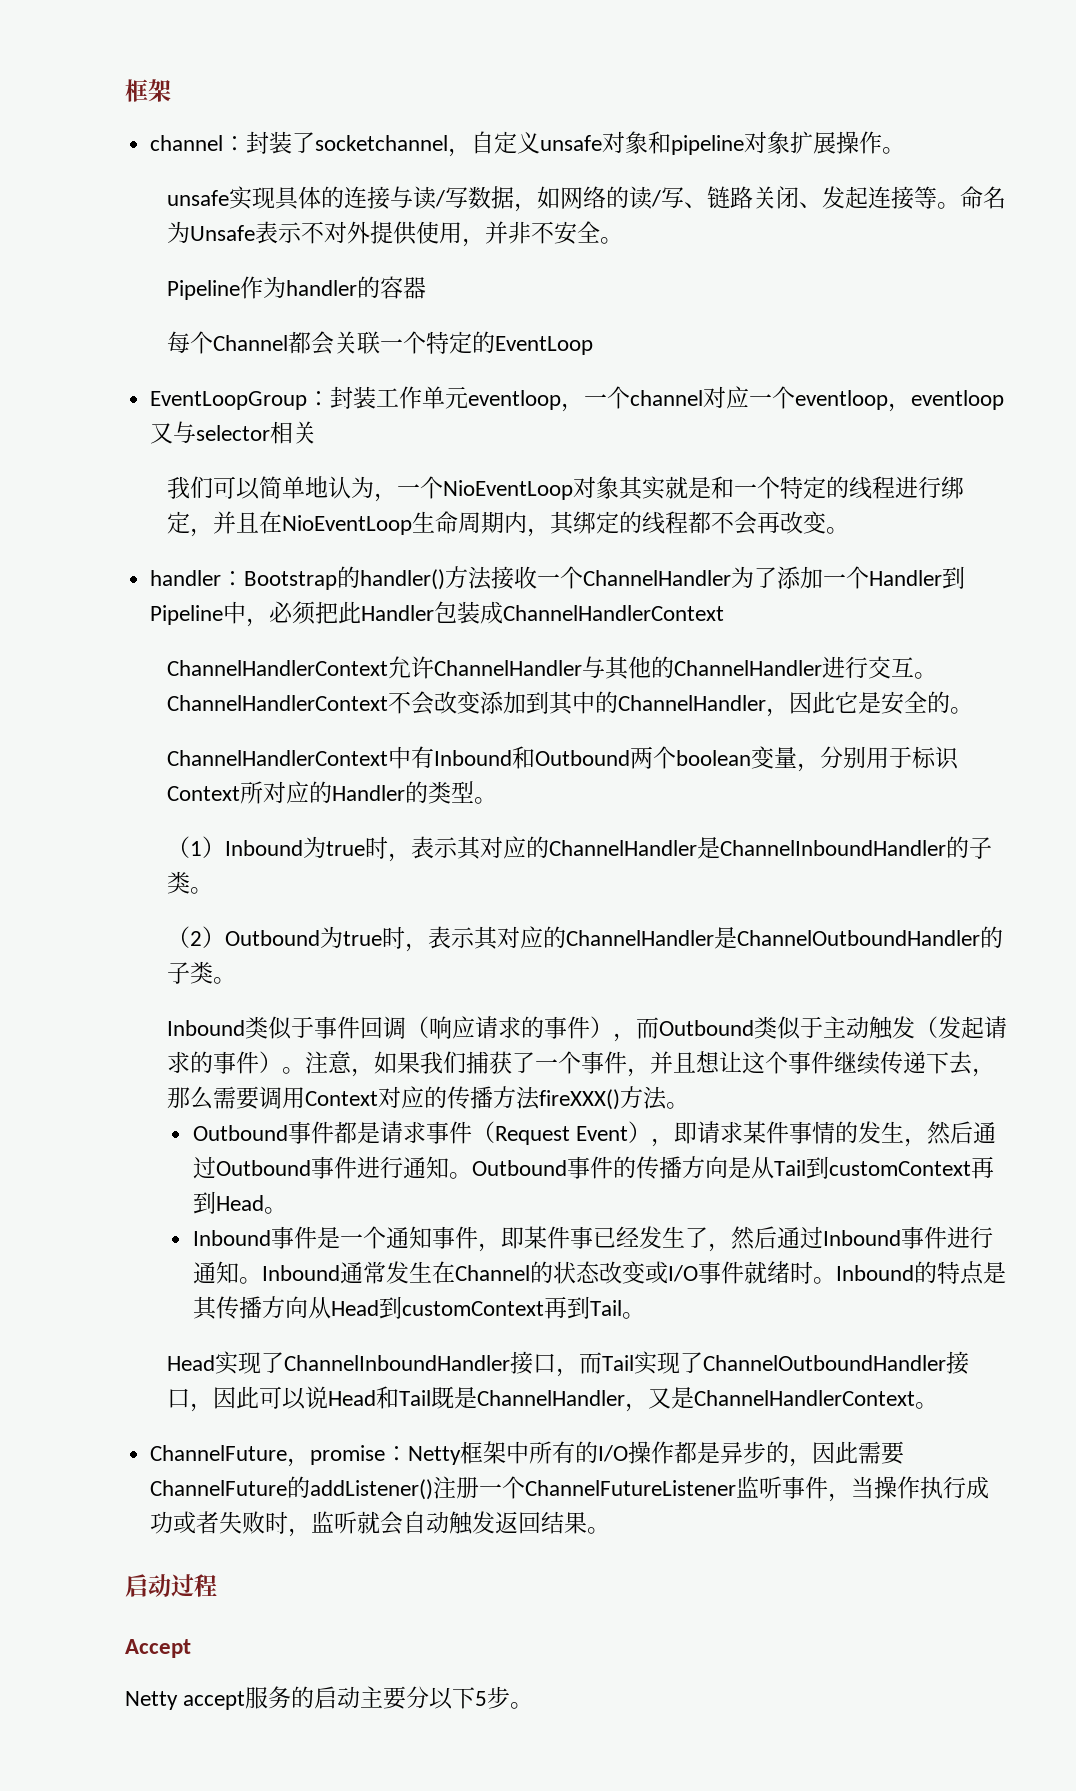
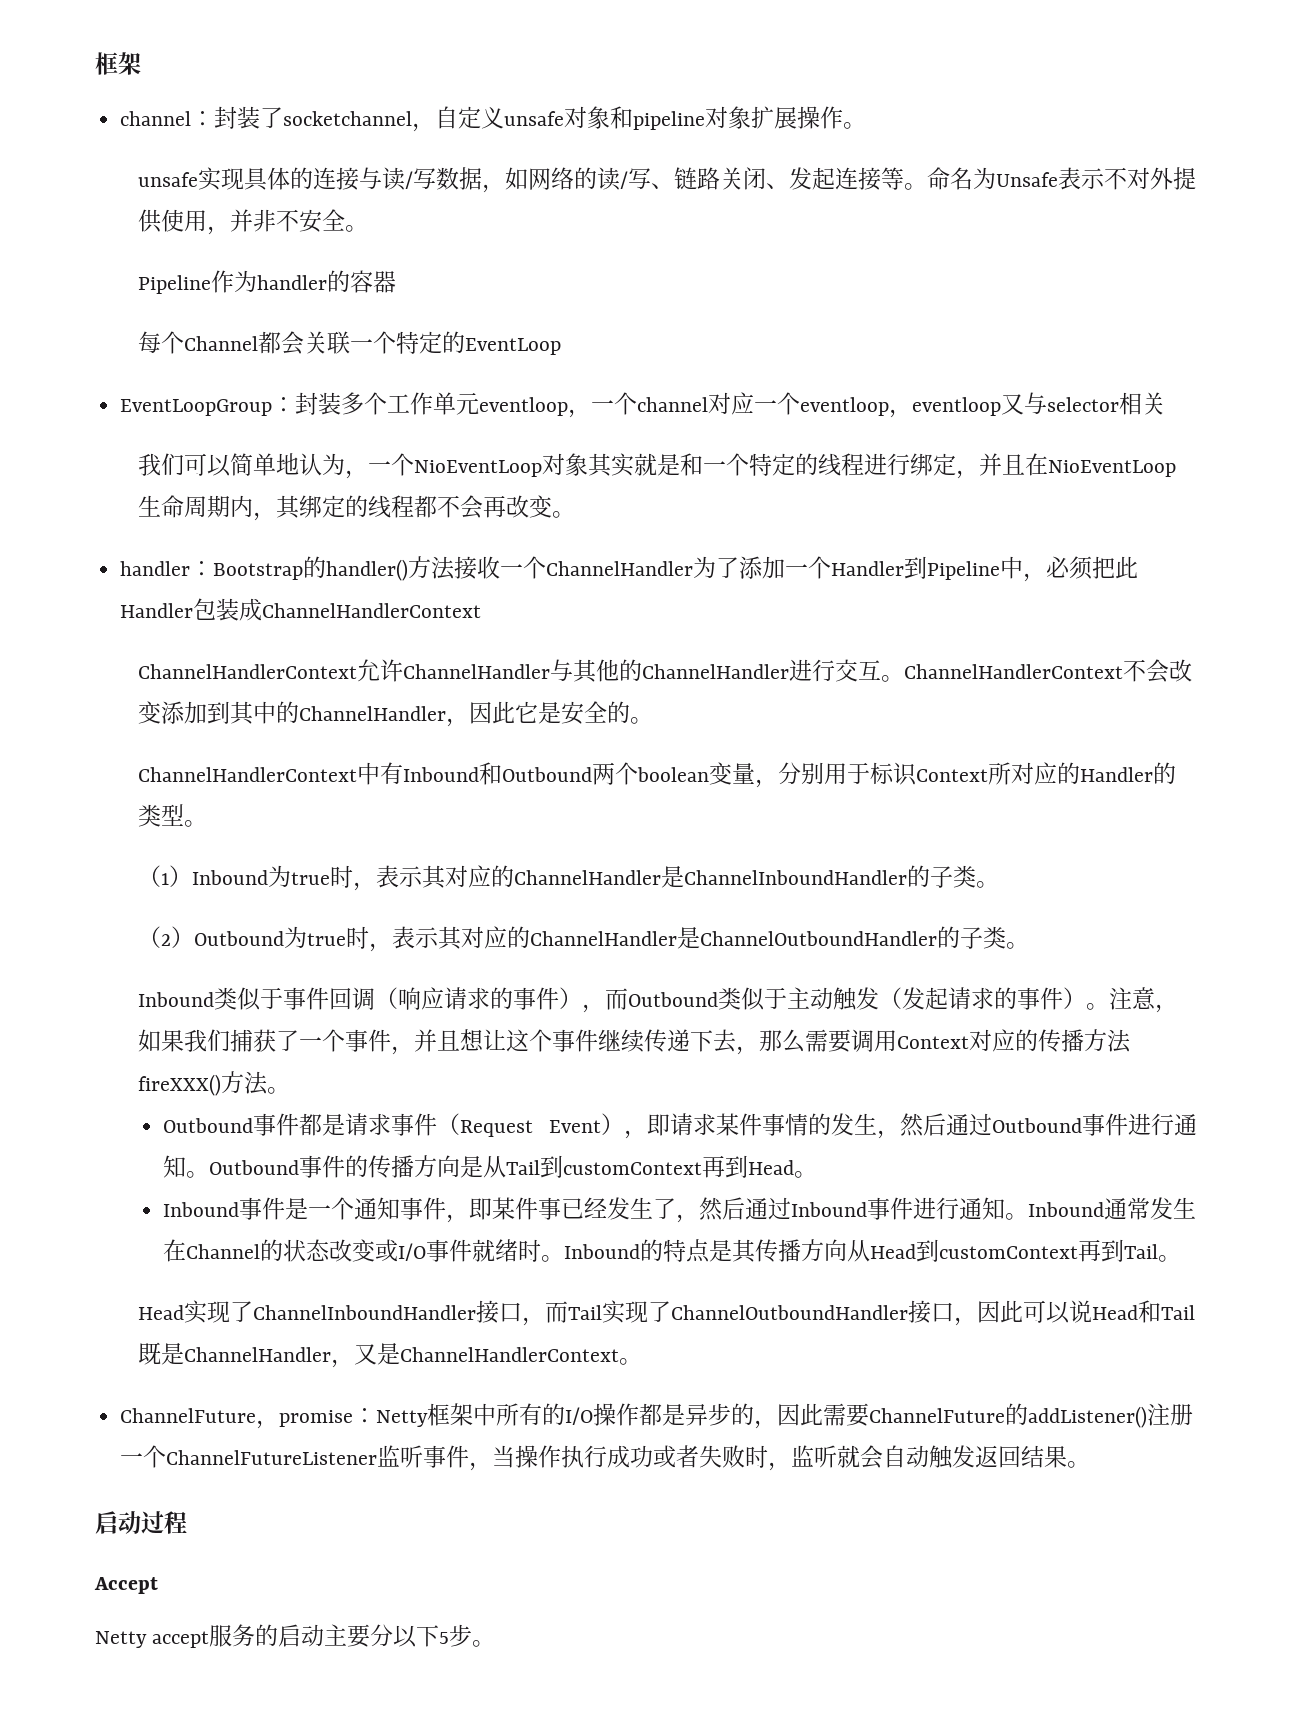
- EventLoopGroup：封装工作单元eventloop，一个channel对应一个eventloop，eventloop又与selector相关
+ EventLoopGroup：封装多个工作单元eventloop，一个channel对应一个eventloop，eventloop又与selector相关

